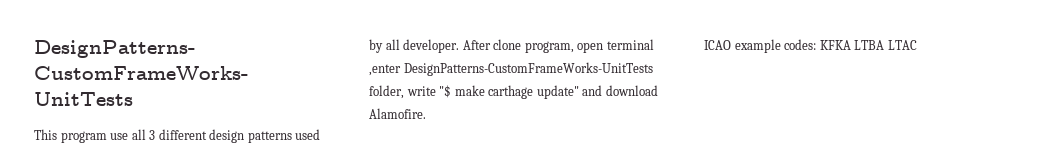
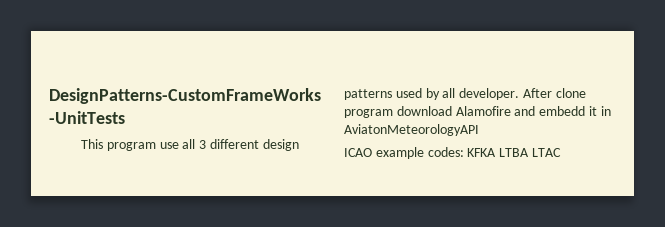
- After clone program, open terminal ,enter DesignPatterns-CustomFrameWorks-UnitTests folder, write "$ make carthage update" and download Alamofire.
+ After clone program download Alamofire and embedd it in AviatonMeteorologyAPI

